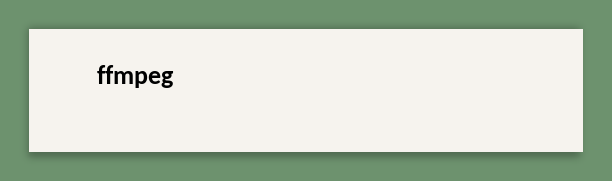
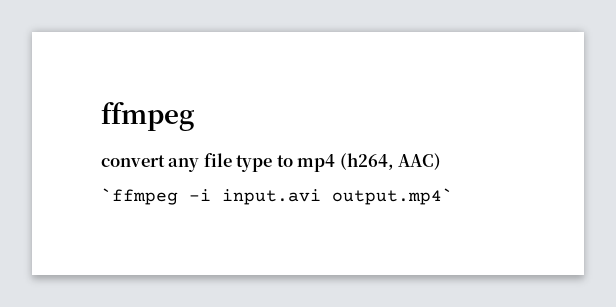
+ convert any file type to mp4 (h264, AAC)
+ `ffmpeg -i input.avi output.mp4`

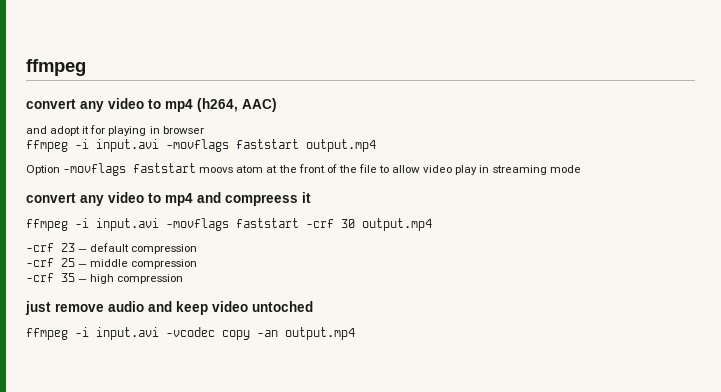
- convert any file type to mp4 (h264, AAC)
+ convert any video to mp4 (h264, AAC)
- `ffmpeg -i input.avi output.mp4`
+ and adopt it for playing in browser
+ ffmpeg -i input.avi -movflags faststart output.mp4
+ Option -movflags faststart moovs atom at the front of the file to allow video play in streaming mode
+ convert any video to mp4 and compreess it
+ ffmpeg -i input.avi -movflags faststart -crf 30 output.mp4
+ -crf 23 — default compression
+ -crf 25 — middle compression
+ -crf 35 — high compression
+ just remove audio and keep video untoched
+ ffmpeg -i input.avi -vcodec copy -an output.mp4

